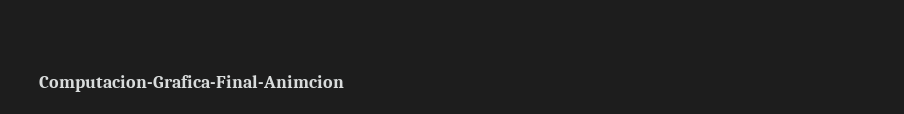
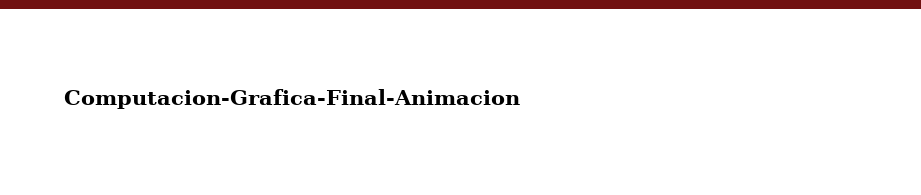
- Computacion-Grafica-Final-Animcion
+ Computacion-Grafica-Final-Animacion

